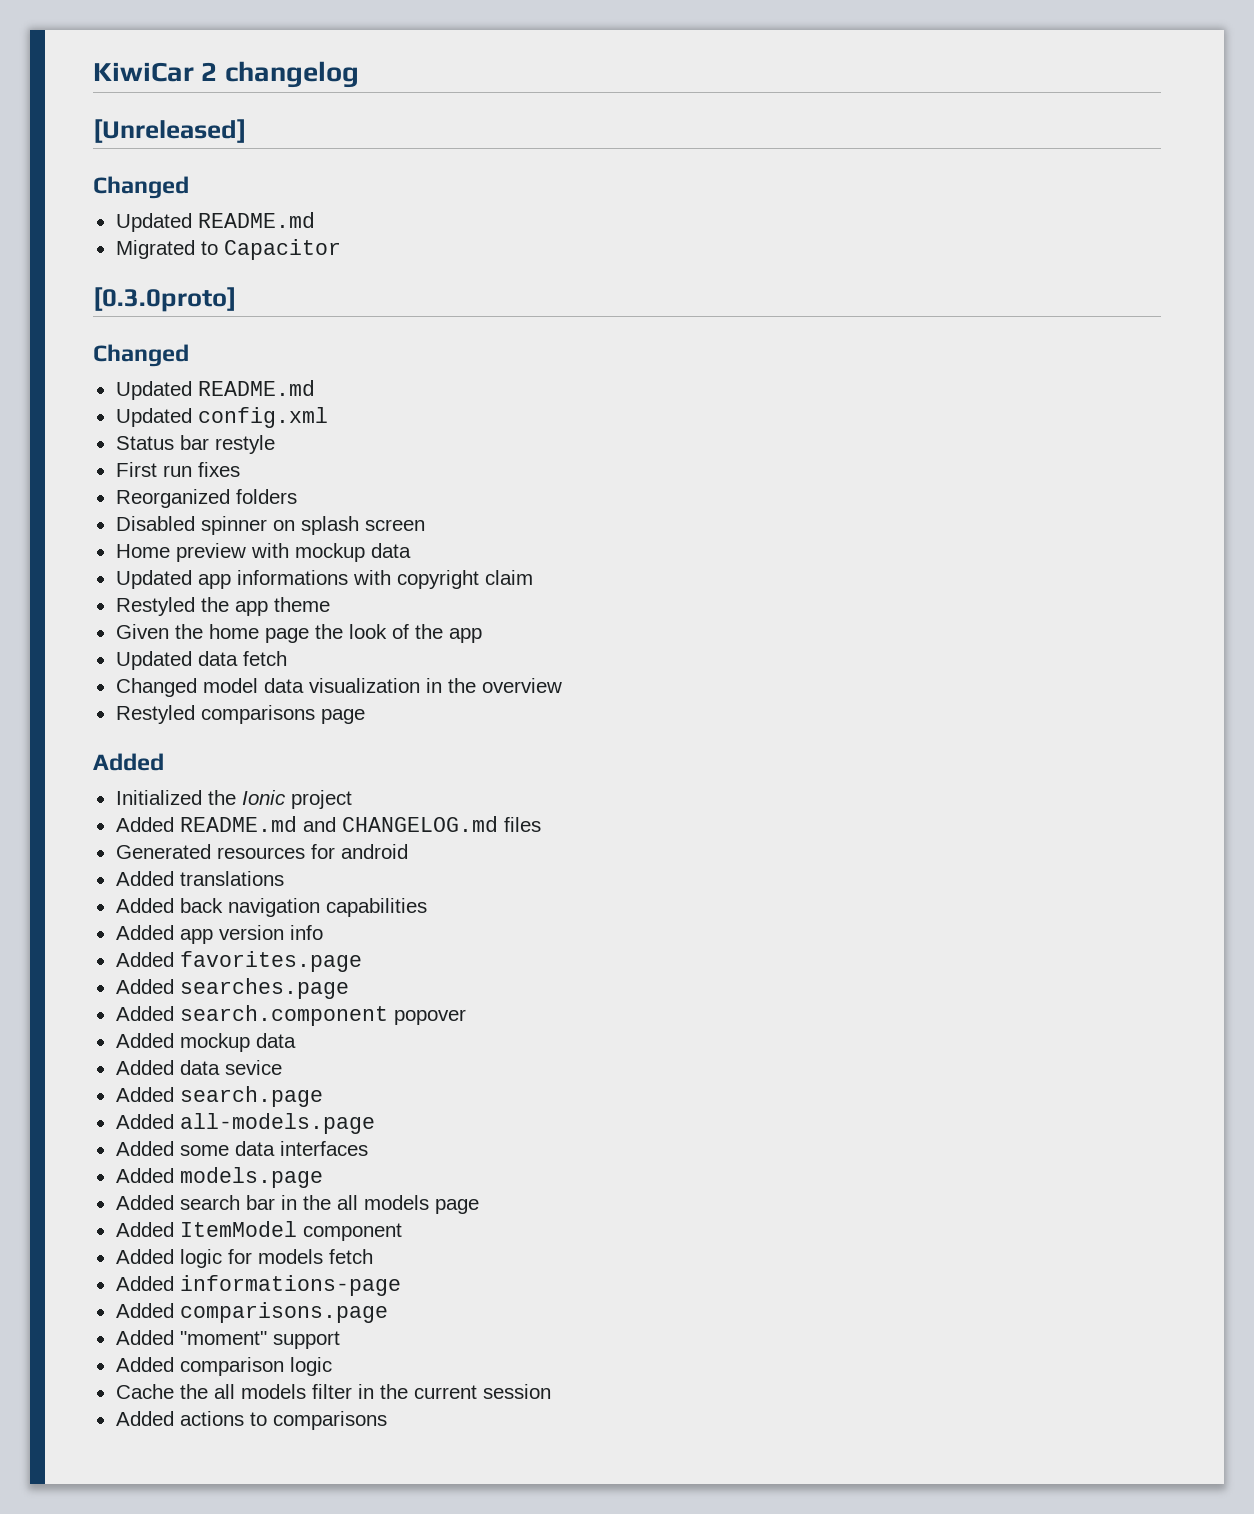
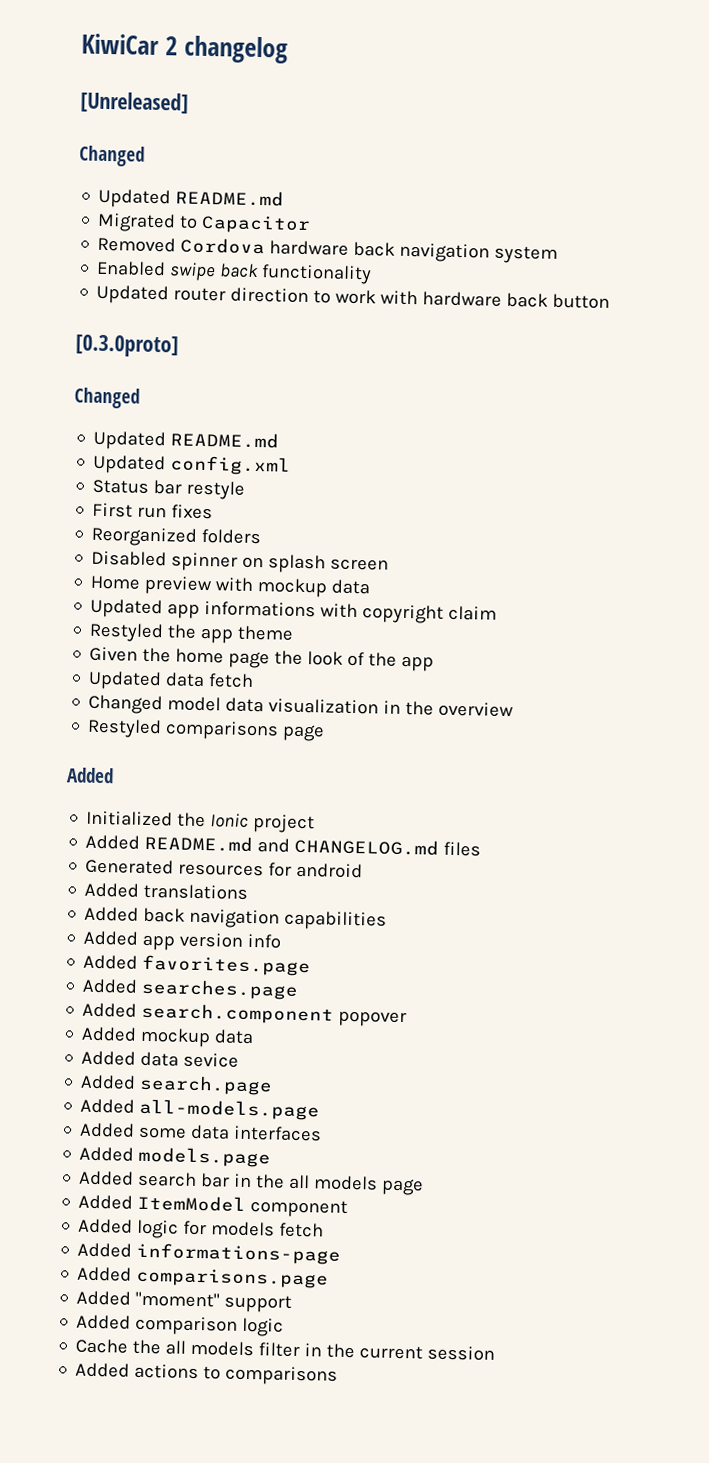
+ Removed Cordova hardware back navigation system
+ Enabled swipe back functionality
+ Updated router direction to work with hardware back button

